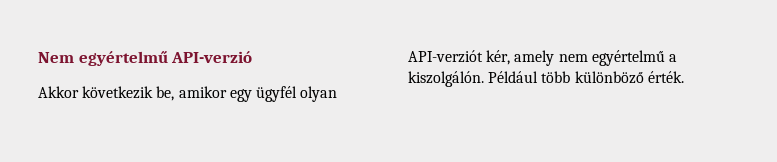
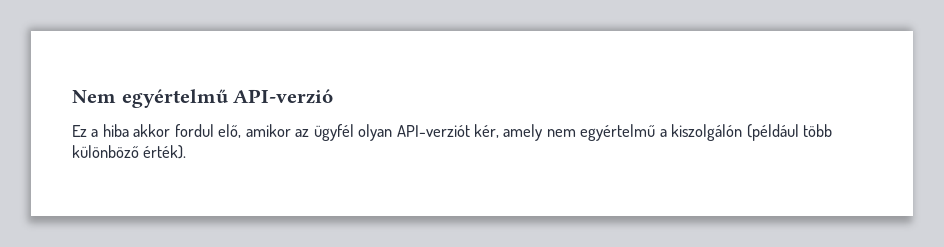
- Akkor következik be, amikor egy ügyfél olyan API-verziót kér, amely nem egyértelmű a kiszolgálón. Például több különböző érték.
+ Ez a hiba akkor fordul elő, amikor az ügyfél olyan API-verziót kér, amely nem egyértelmű a kiszolgálón (például több különböző érték).

